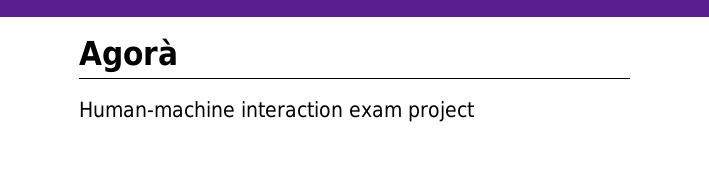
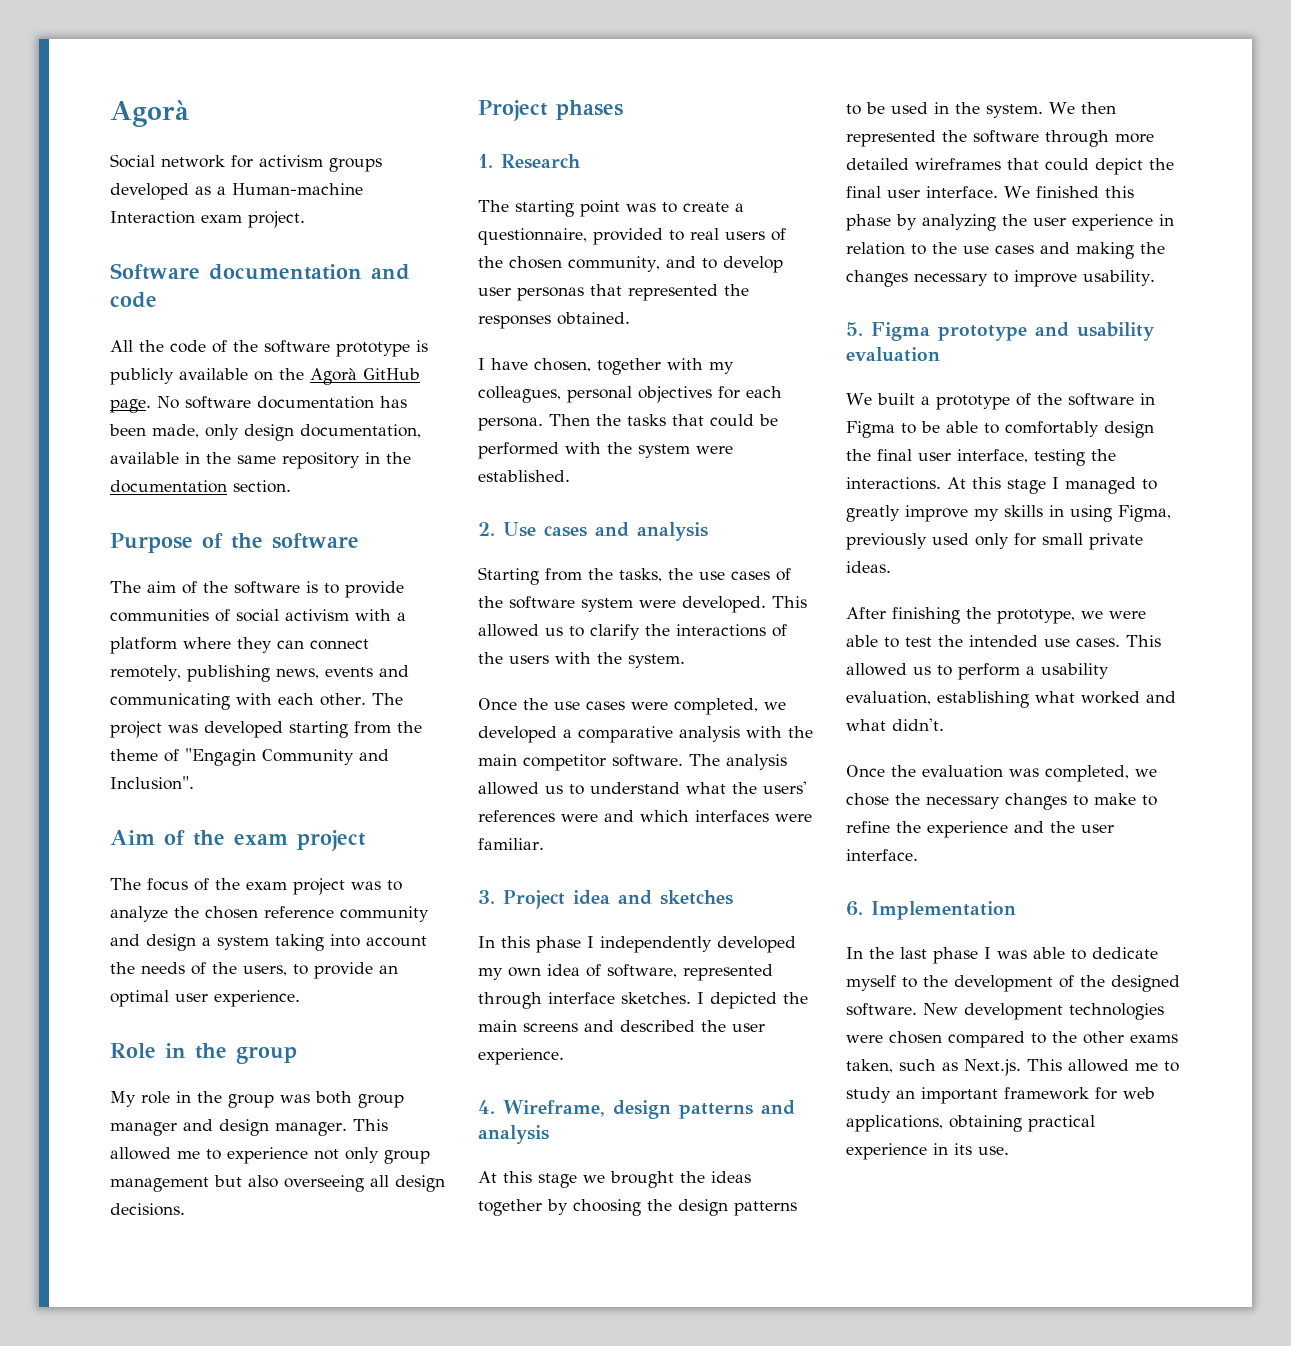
- Human-machine interaction exam project
+ Social network for activism groups developed as a Human-machine Interaction exam project.
+ Software documentation and code
+ All the code of the software prototype is publicly available on the Agorà GitHub page. No software documentation has been made, only design documentation, available in the same repository in the documentation section.
+ Purpose of the software
+ The aim of the software is to provide communities of social activism with a platform where they can connect remotely, publishing news, events and communicating with each other. The project was developed starting from the theme of "Engagin Community and Inclusion".
+ Aim of the exam project
+ The focus of the exam project was to analyze the chosen reference community and design a system taking into account the needs of the users, to provide an optimal user experience.
+ Role in the group
+ My role in the group was both group manager and design manager. This allowed me to experience not only group management but also overseeing all design decisions.
+ Project phases
+ 1. Research
+ The starting point was to create a questionnaire, provided to real users of the chosen community, and to develop user personas that represented the responses obtained.
+ I have chosen, together with my colleagues, personal objectives for each persona. Then the tasks that could be performed with the system were established.
+ 2. Use cases and analysis
+ Starting from the tasks, the use cases of the software system were developed. This allowed us to clarify the interactions of the users with the system.
+ Once the use cases were completed, we developed a comparative analysis with the main competitor software. The analysis allowed us to understand what the users' references were and which interfaces were familiar.
+ 3. Project idea and sketches
+ In this phase I independently developed my own idea of software, represented through interface sketches. I depicted the main screens and described the user experience.
+ 4. Wireframe, design patterns and analysis
+ At this stage we brought the ideas together by choosing the design patterns to be used in the system. We then represented the software through more detailed wireframes that could depict the final user interface. We finished this phase by analyzing the user experience in relation to the use cases and making the changes necessary to improve usability.
+ 5. Figma prototype and usability evaluation
+ We built a prototype of the software in Figma to be able to comfortably design the final user interface, testing the interactions. At this stage I managed to greatly improve my skills in using Figma, previously used only for small private ideas.
+ After finishing the prototype, we were able to test the intended use cases. This allowed us to perform a usability evaluation, establishing what worked and what didn't.
+ Once the evaluation was completed, we chose the necessary changes to make to refine the experience and the user interface.
+ 6. Implementation
+ In the last phase I was able to dedicate myself to the development of the designed software. New development technologies were chosen compared to the other exams taken, such as Next.js. This allowed me to study an important framework for web applications, obtaining practical experience in its use.

